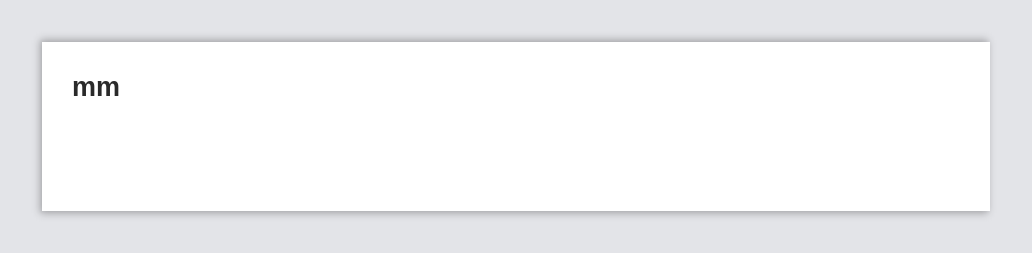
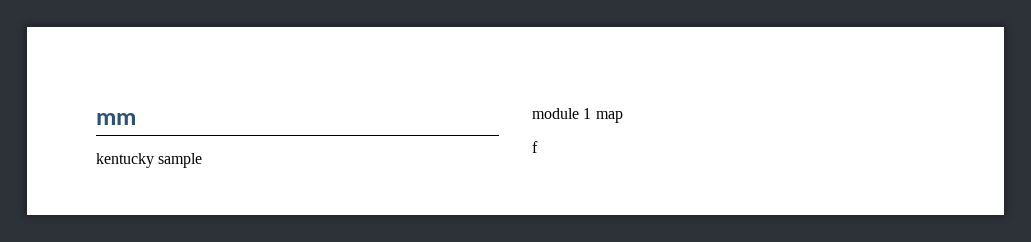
+ kentucky sample
+ module 1 map
+ f

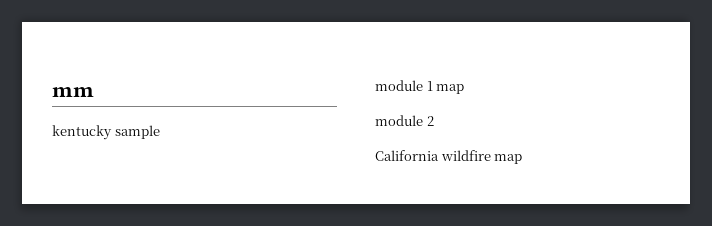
- f
+ module 2
+ California wildfire map

